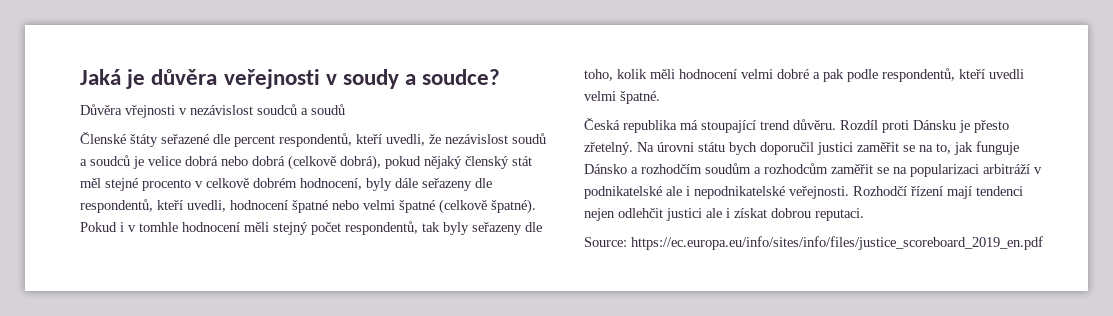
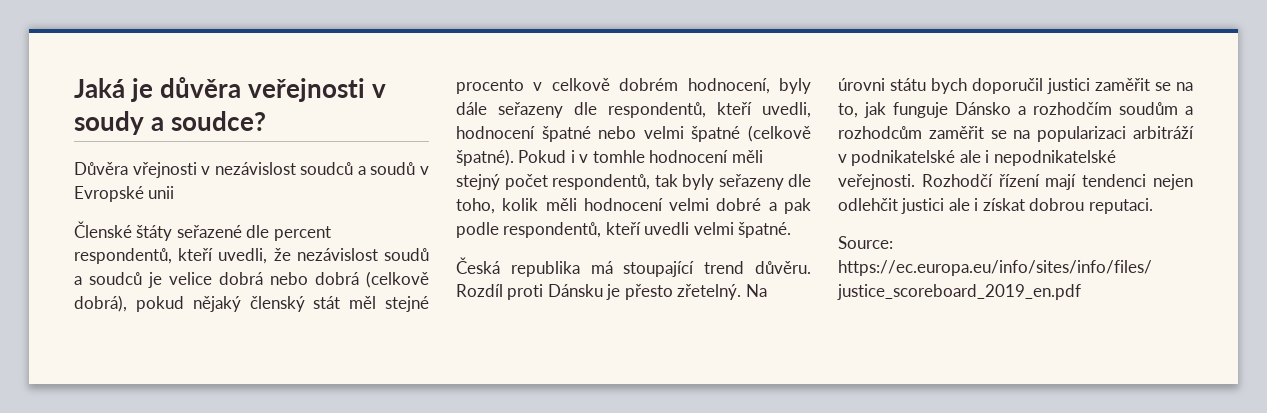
- Důvěra vřejnosti v nezávislost soudců a soudů
+ Důvěra vřejnosti v nezávislost soudců a soudů v Evropské unii

